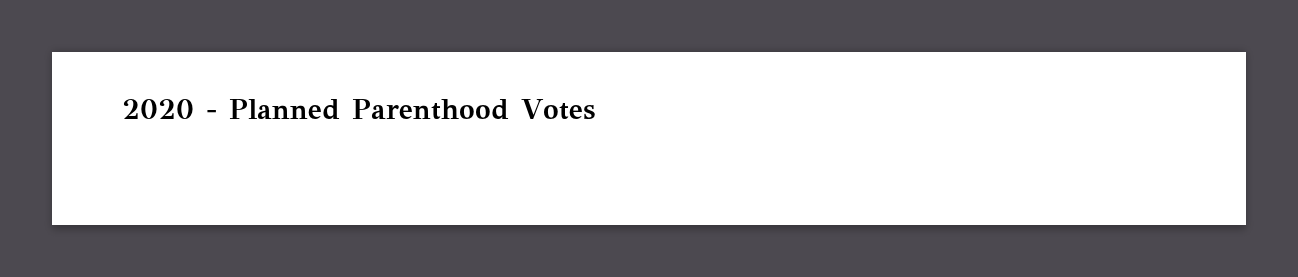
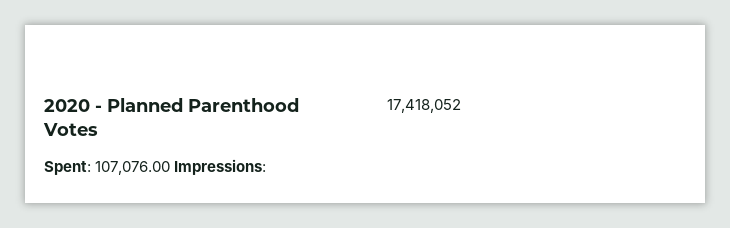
+ Spent: 107,076.00 Impressions: 17,418,052

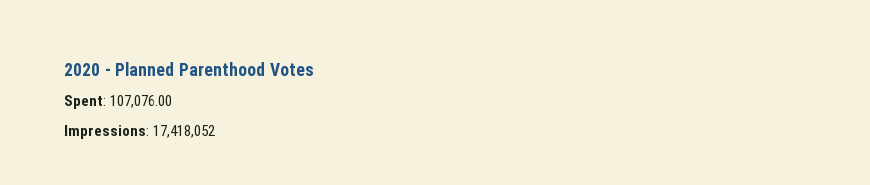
- Spent: 107,076.00 Impressions: 17,418,052
+ Spent: 107,076.00
+ Impressions: 17,418,052

